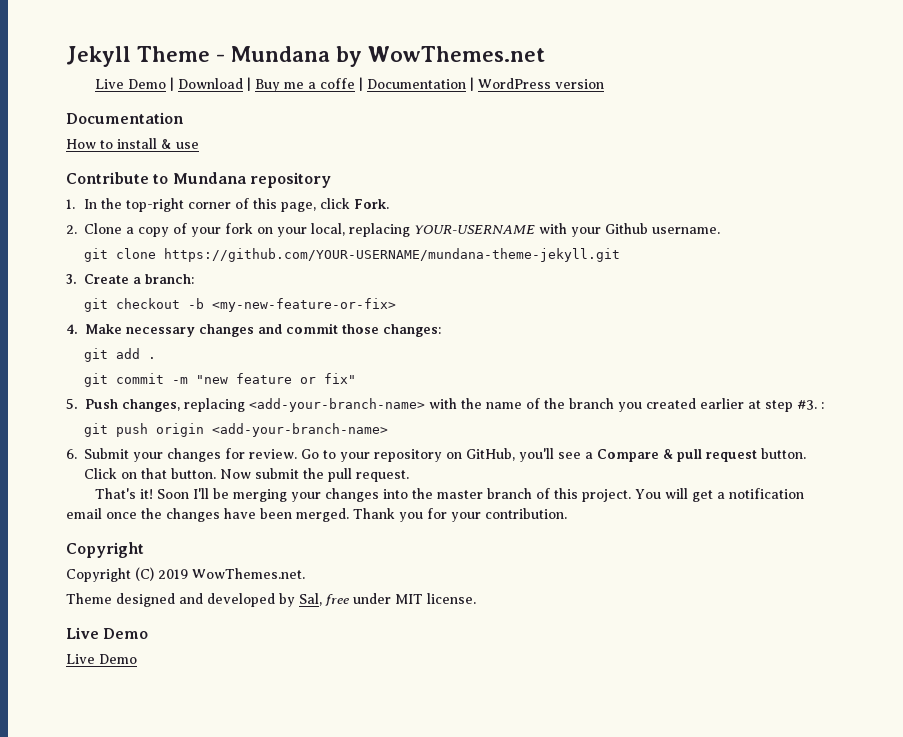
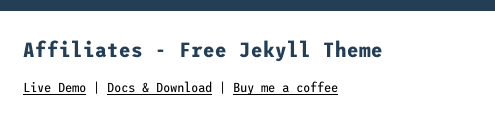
- Jekyll Theme - Mundana by WowThemes.net
+ Affiliates - Free Jekyll Theme
- Live Demo | Download | Buy me a coffe | Documentation | WordPress version
- Documentation
- How to install & use
- Contribute to Mundana repository
- 1. In the top-right corner of this page, click Fork.
- 2. Clone a copy of your fork on your local, replacing YOUR-USERNAME with your Github username.
- git clone https://github.com/YOUR-USERNAME/mundana-theme-jekyll.git
- 3. Create a branch:
- git checkout -b <my-new-feature-or-fix>
- 4. Make necessary changes and commit those changes:
- git add .
- git commit -m "new feature or fix"
- 5. Push changes, replacing <add-your-branch-name> with the name of the branch you created earlier at step #3. :
- git push origin <add-your-branch-name>
- 6. Submit your changes for review. Go to your repository on GitHub, you'll see a Compare & pull request button. Click on that button. Now submit the pull request.
- That's it! Soon I'll be merging your changes into the master branch of this project. You will get a notification email once the changes have been merged. Thank you for your contribution.
- Copyright
- Copyright (C) 2019 WowThemes.net.
- Theme designed and developed by Sal, free under MIT license.
- Live Demo
- Live Demo
+ Live Demo | Docs & Download | Buy me a coffee

